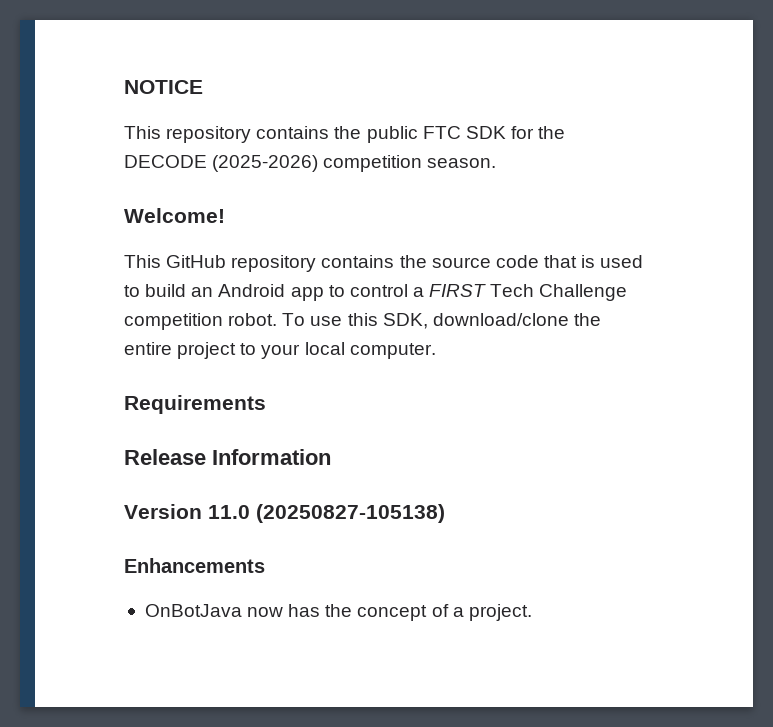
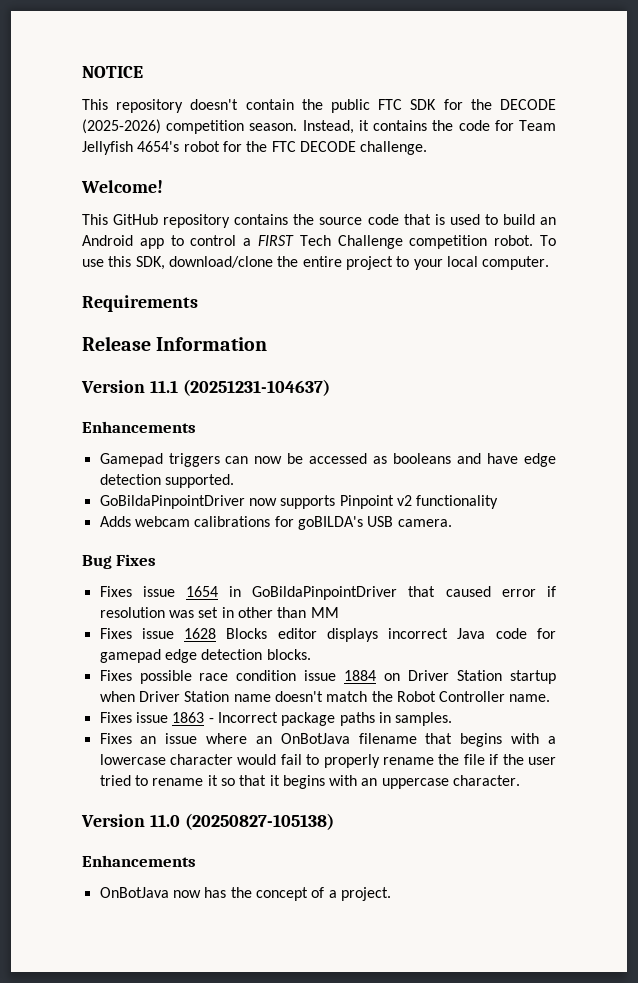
- This repository contains the public FTC SDK for the DECODE (2025-2026) competition season.
+ This repository doesn't contain the public FTC SDK for the DECODE (2025-2026) competition season. Instead, it contains the code for Team Jellyfish 4654's robot for the FTC DECODE challenge.
+ Version 11.1 (20251231-104637)
+ Enhancements
+ Gamepad triggers can now be accessed as booleans and have edge detection supported.
+ GoBildaPinpointDriver now supports Pinpoint v2 functionality
+ Adds webcam calibrations for goBILDA's USB camera.
+ Bug Fixes
+ Fixes issue 1654 in GoBildaPinpointDriver that caused error if resolution was set in other than MM
+ Fixes issue 1628 Blocks editor displays incorrect Java code for gamepad edge detection blocks.
+ Fixes possible race condition issue 1884 on Driver Station startup when Driver Station name doesn't match the Robot Controller name.
+ Fixes issue 1863 - Incorrect package paths in samples.
+ Fixes an issue where an OnBotJava filename that begins with a lowercase character would fail to properly rename the file if the user tried to rename it so that it begins with an uppercase character.

